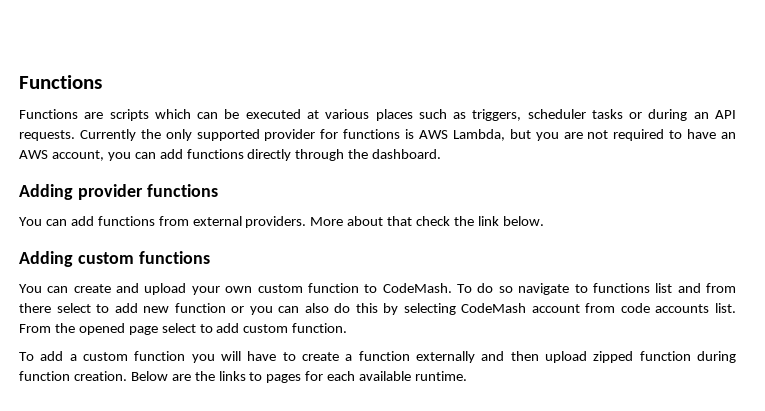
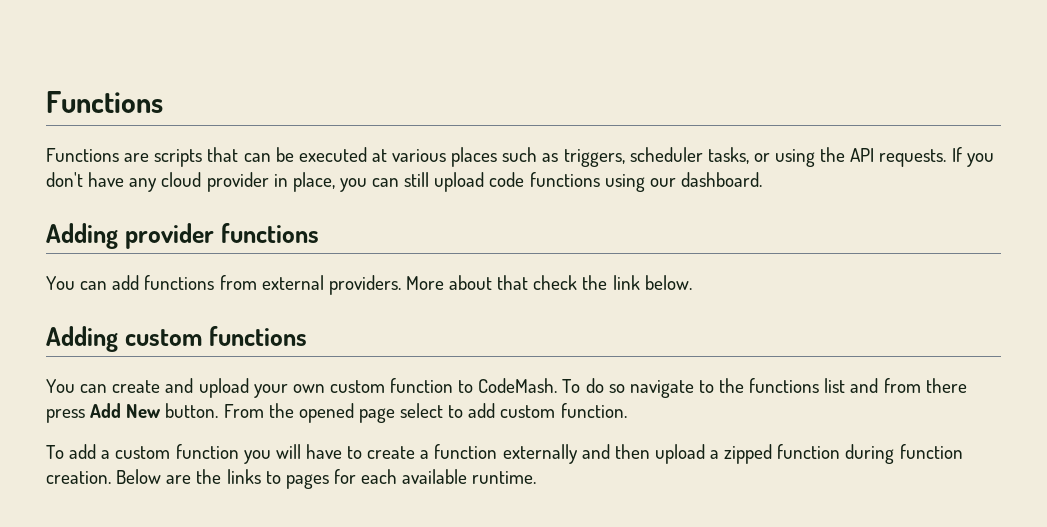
- Functions are scripts which can be executed at various places such as triggers, scheduler tasks or during an API requests. Currently the only supported provider for functions is AWS Lambda, but you are not required to have an AWS account, you can add functions directly through the dashboard.
+ Functions are scripts that can be executed at various places such as triggers, scheduler tasks, or using the API requests. If you don't have any cloud provider in place, you can still upload code functions using our dashboard.
- To do so navigate to functions list and from there select to add new function or you can also do this by selecting CodeMash account from code accounts list.
+ To do so navigate to the functions list and from there press Add New button.
- To add a custom function you will have to create a function externally and then upload zipped function during function creation.
+ To add a custom function you will have to create a function externally and then upload a zipped function during function creation.

